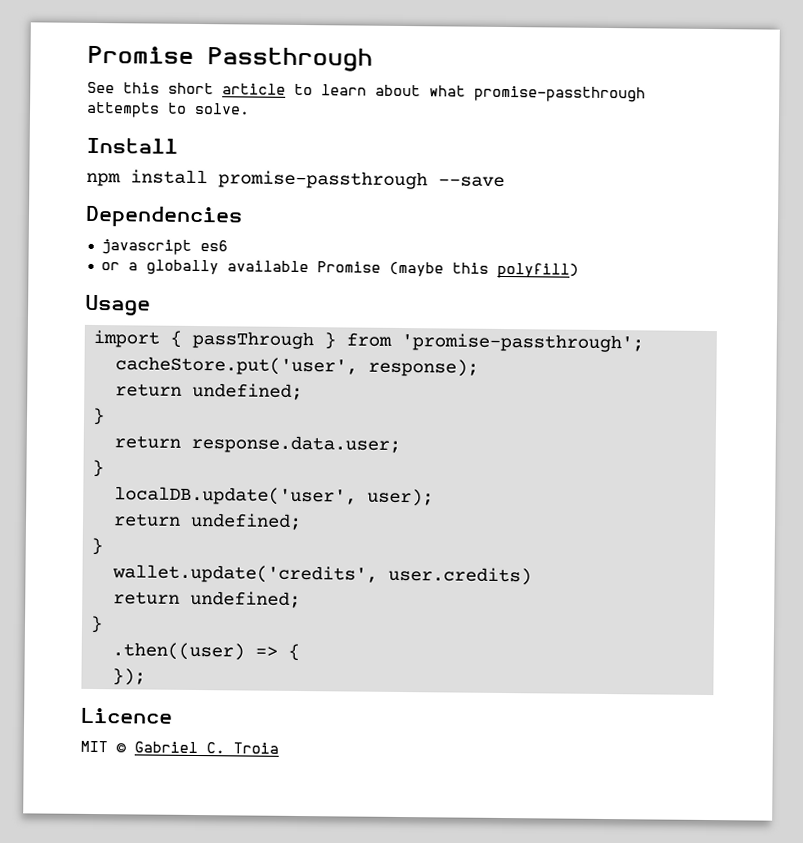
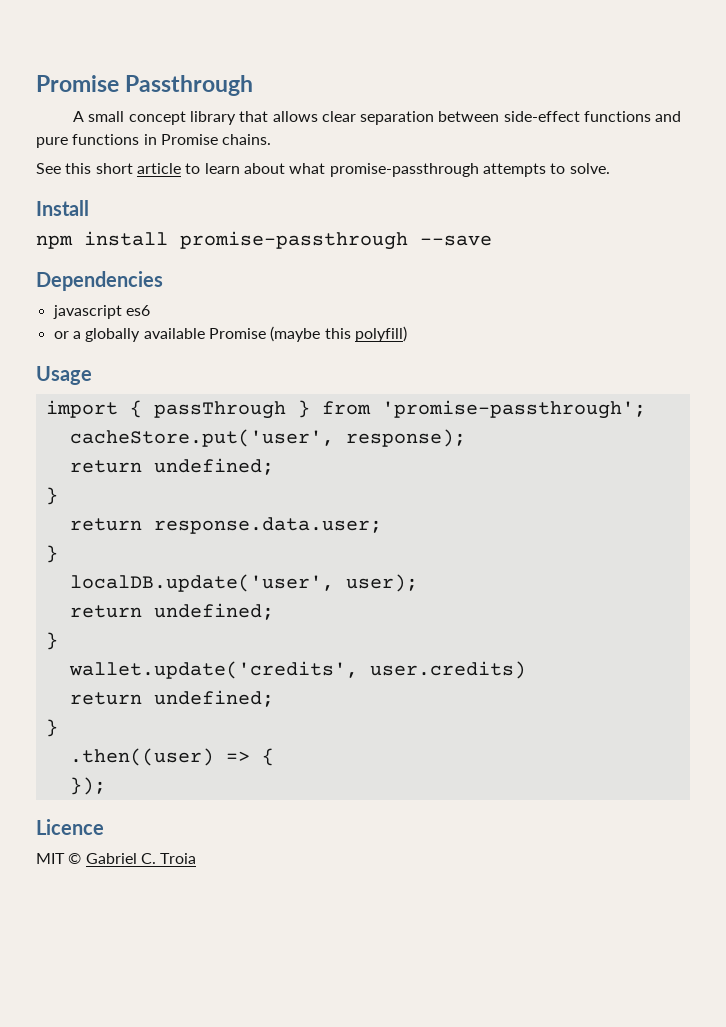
+ A small concept library that allows clear separation between side-effect functions and pure functions in Promise chains.

